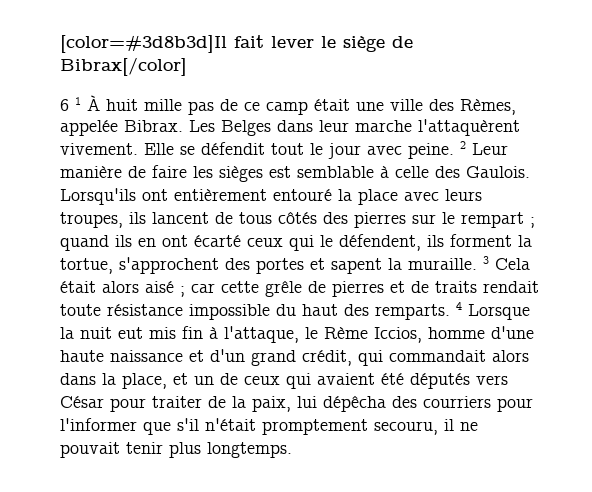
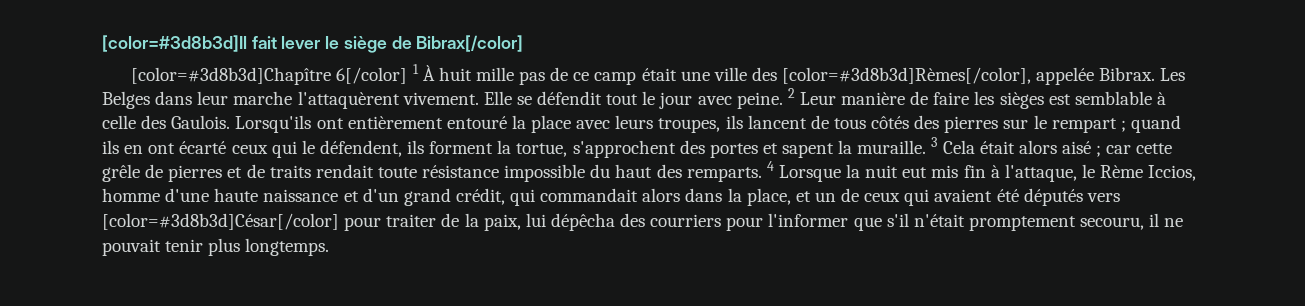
- 6 1 À huit mille pas de ce camp était une ville des Rèmes, appelée Bibrax.
+ [color=#3d8b3d]Chapître 6[/color] 1 À huit mille pas de ce camp était une ville des [color=#3d8b3d]Rèmes[/color], appelée Bibrax.
- 4 Lorsque la nuit eut mis fin à l'attaque, le Rème Iccios, homme d'une haute naissance et d'un grand crédit, qui commandait alors dans la place, et un de ceux qui avaient été députés vers César pour traiter de la paix, lui dépêcha des courriers pour l'informer que s'il n'était promptement secouru, il ne pouvait tenir plus longtemps.
+ 4 Lorsque la nuit eut mis fin à l'attaque, le Rème Iccios, homme d'une haute naissance et d'un grand crédit, qui commandait alors dans la place, et un de ceux qui avaient été députés vers [color=#3d8b3d]César[/color] pour traiter de la paix, lui dépêcha des courriers pour l'informer que s'il n'était promptement secouru, il ne pouvait tenir plus longtemps.

